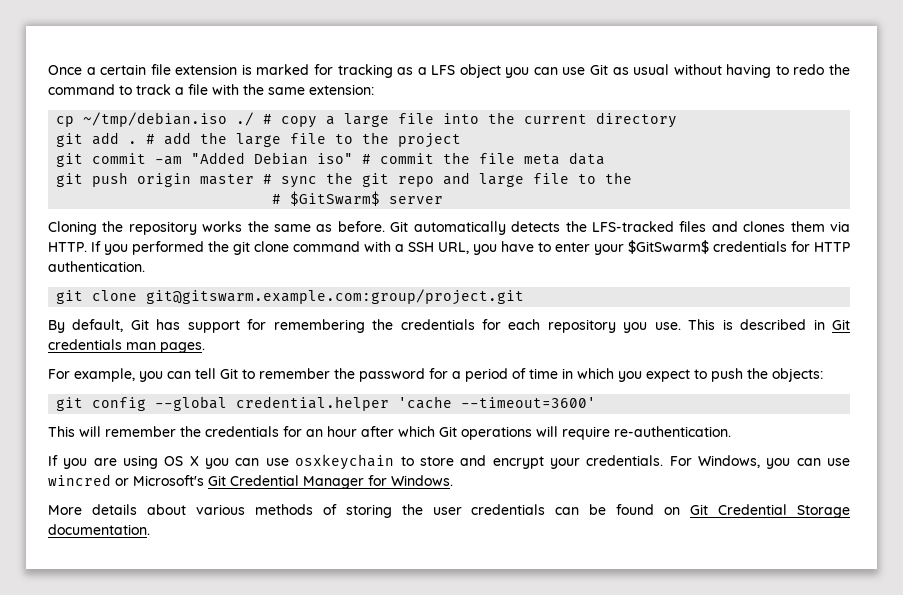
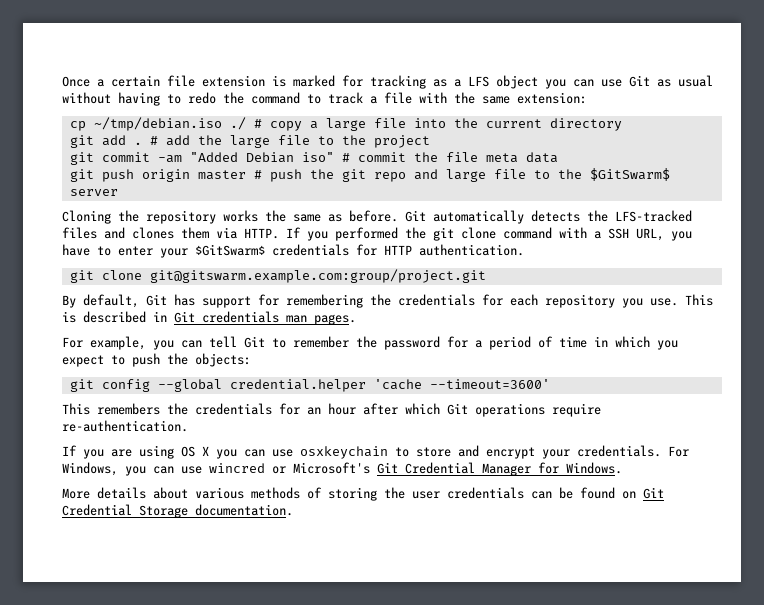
- git push origin master # sync the git repo and large file to the
- # $GitSwarm$ server
+ git push origin master # push the git repo and large file to the $GitSwarm$ server
- This will remember the credentials for an hour after which Git operations will require re-authentication.
+ This remembers the credentials for an hour after which Git operations require re-authentication.

